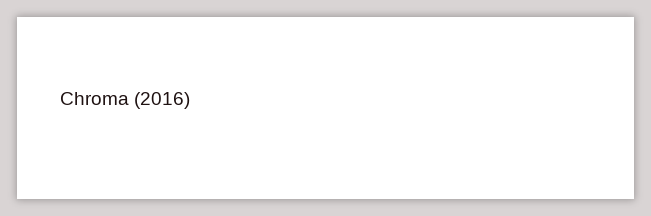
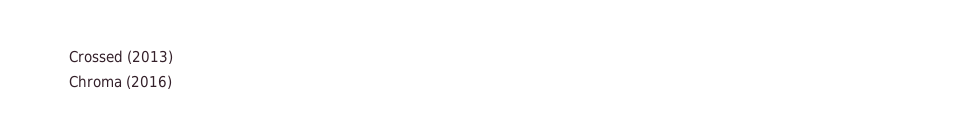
+ Crossed (2013)

